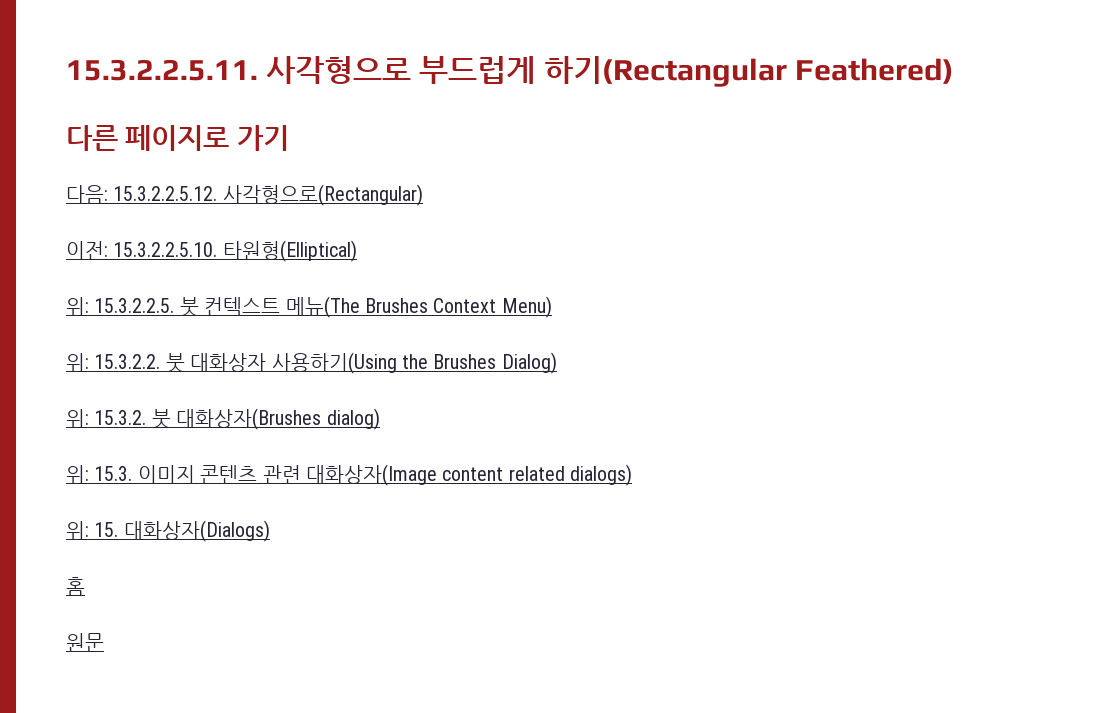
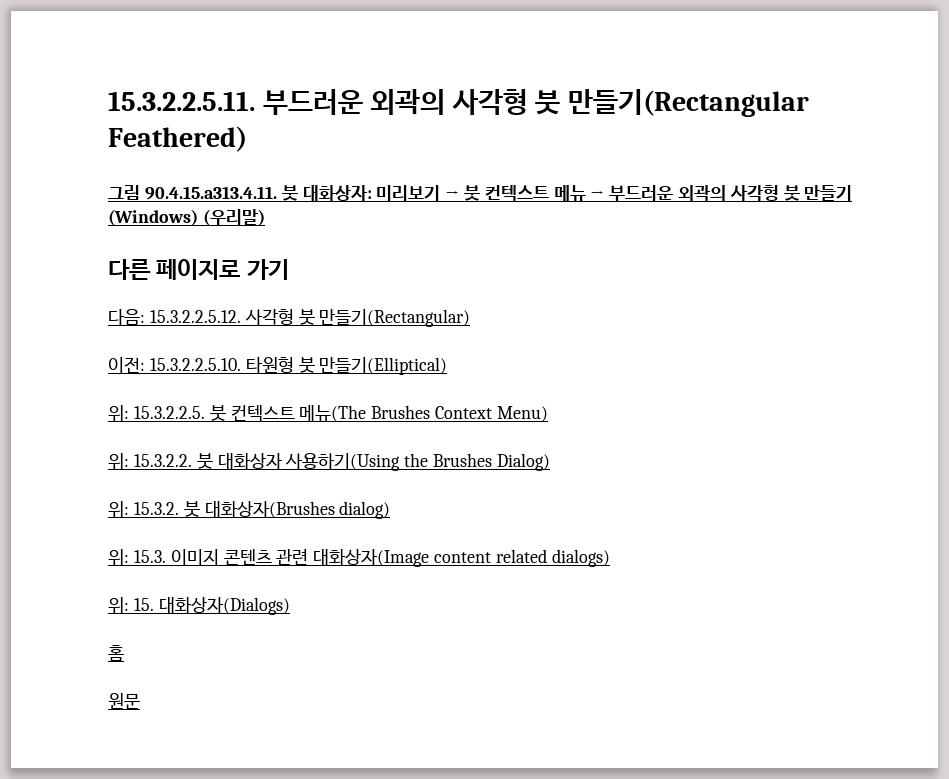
- 15.3.2.2.5.11. 사각형으로 부드럽게 하기(Rectangular Feathered)
+ 15.3.2.2.5.11. 부드러운 외곽의 사각형 붓 만들기(Rectangular Feathered)
+ 그림 90.4.15.a313.4.11. 붓 대화상자: 미리보기 → 붓 컨텍스트 메뉴 → 부드러운 외곽의 사각형 붓 만들기 (Windows) (우리말)
- 다음: 15.3.2.2.5.12. 사각형으로(Rectangular)
+ 다음: 15.3.2.2.5.12. 사각형 붓 만들기(Rectangular)
- 이전: 15.3.2.2.5.10. 타원형(Elliptical)
+ 이전: 15.3.2.2.5.10. 타원형 붓 만들기(Elliptical)

